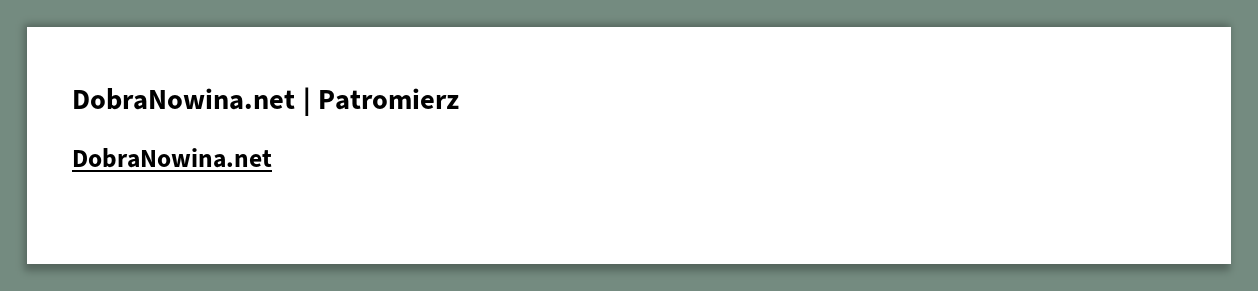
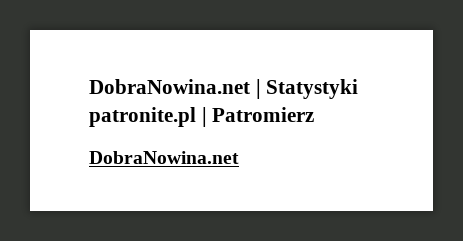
- DobraNowina.net | Patromierz
+ DobraNowina.net | Statystyki patronite.pl | Patromierz

